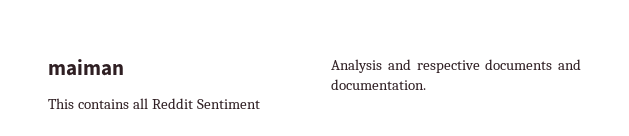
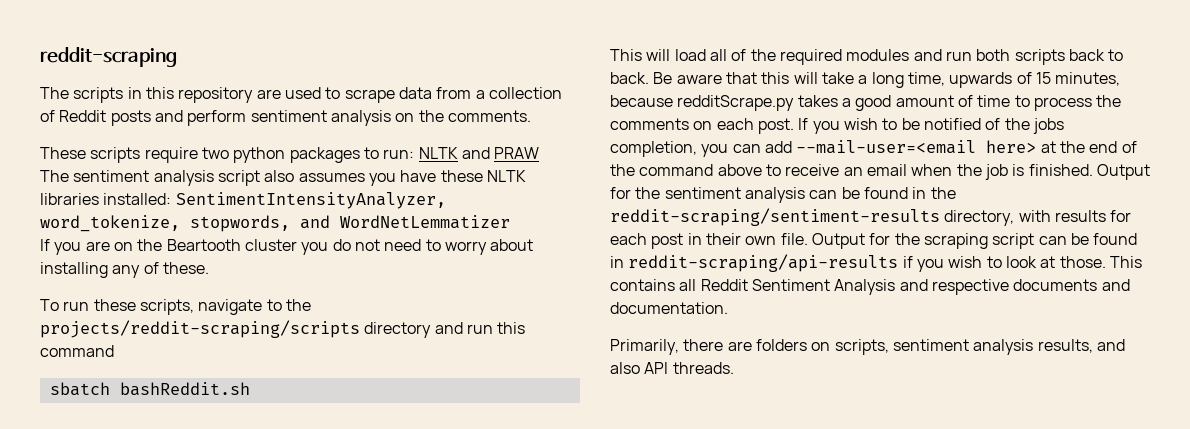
- maiman
- This contains all Reddit Sentiment Analysis and respective documents and documentation.
+ reddit-scraping
+ The scripts in this repository are used to scrape data from a collection of Reddit posts and perform sentiment analysis on the comments.
+ These scripts require two python packages to run: NLTK and PRAW
+ The sentiment analysis script also assumes you have these NLTK libraries installed: SentimentIntensityAnalyzer, word_tokenize, stopwords, and WordNetLemmatizer
+ If you are on the Beartooth cluster you do not need to worry about installing any of these.
+ To run these scripts, navigate to the projects/reddit-scraping/scripts directory and run this command
+ sbatch bashReddit.sh
+ This will load all of the required modules and run both scripts back to back. Be aware that this will take a long time, upwards of 15 minutes, because redditScrape.py takes a good amount of time to process the comments on each post. If you wish to be notified of the jobs completion, you can add --mail-user=<email here> at the end of the command above to receive an email when the job is finished. Output for the sentiment analysis can be found in the reddit-scraping/sentiment-results directory, with results for each post in their own file. Output for the scraping script can be found in reddit-scraping/api-results if you wish to look at those. This contains all Reddit Sentiment Analysis and respective documents and documentation.
+ Primarily, there are folders on scripts, sentiment analysis results, and also API threads.

